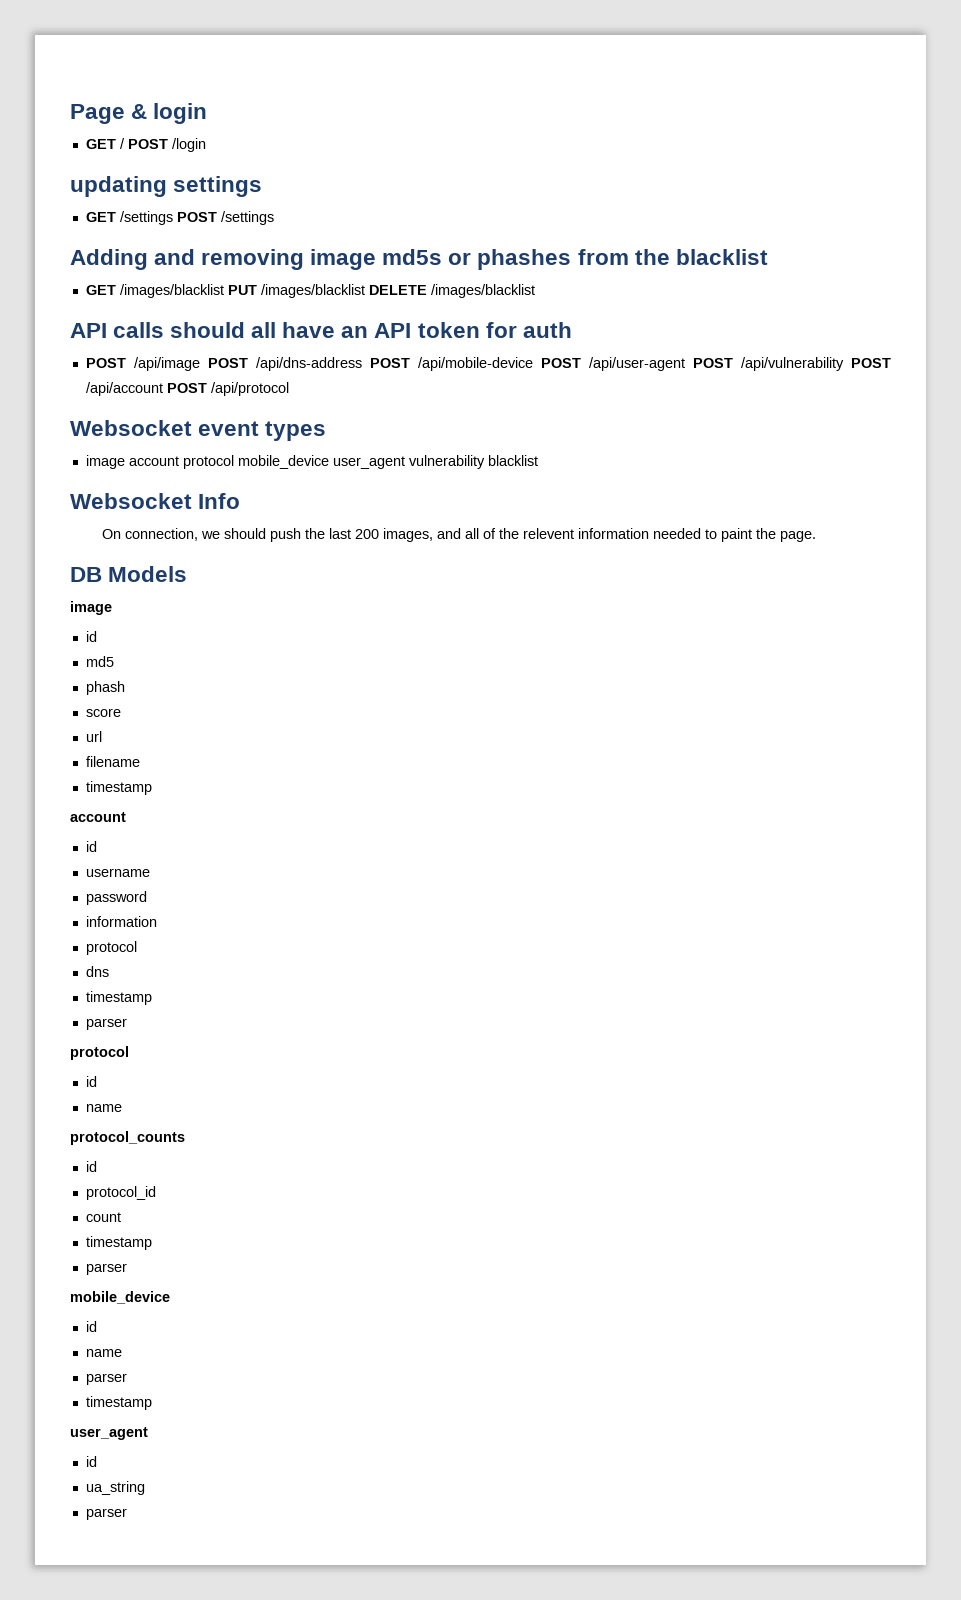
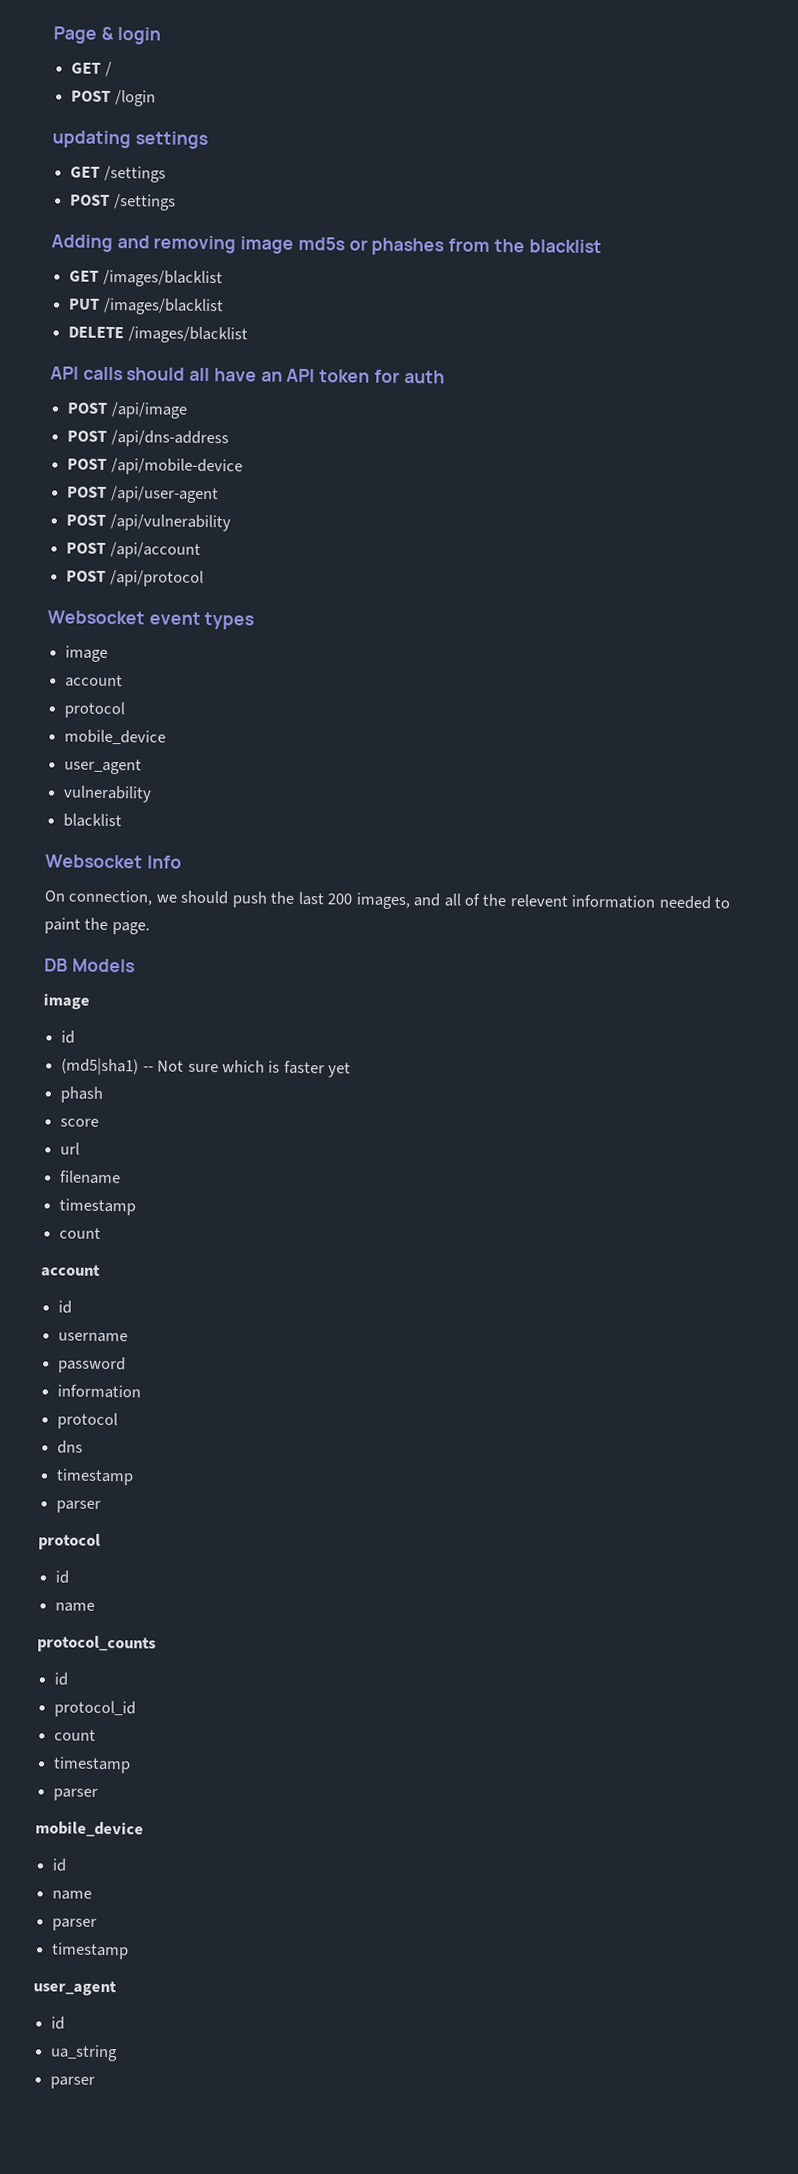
- GET / POST /login
+ GET /
+ POST /login
- GET /settings POST /settings
+ GET /settings
+ POST /settings
- GET /images/blacklist PUT /images/blacklist DELETE /images/blacklist
+ GET /images/blacklist
+ PUT /images/blacklist
+ DELETE /images/blacklist
- POST /api/image POST /api/dns-address POST /api/mobile-device POST /api/user-agent POST /api/vulnerability POST /api/account POST /api/protocol
+ POST /api/image
+ POST /api/dns-address
+ POST /api/mobile-device
+ POST /api/user-agent
+ POST /api/vulnerability
+ POST /api/account
+ POST /api/protocol
  Websocket event types
- image account protocol mobile_device user_agent vulnerability blacklist
+ image
+ account
+ protocol
+ mobile_device
+ user_agent
+ vulnerability
+ blacklist
- md5
+ (md5|sha1) -- Not sure which is faster yet
  filename
  timestamp
+ count

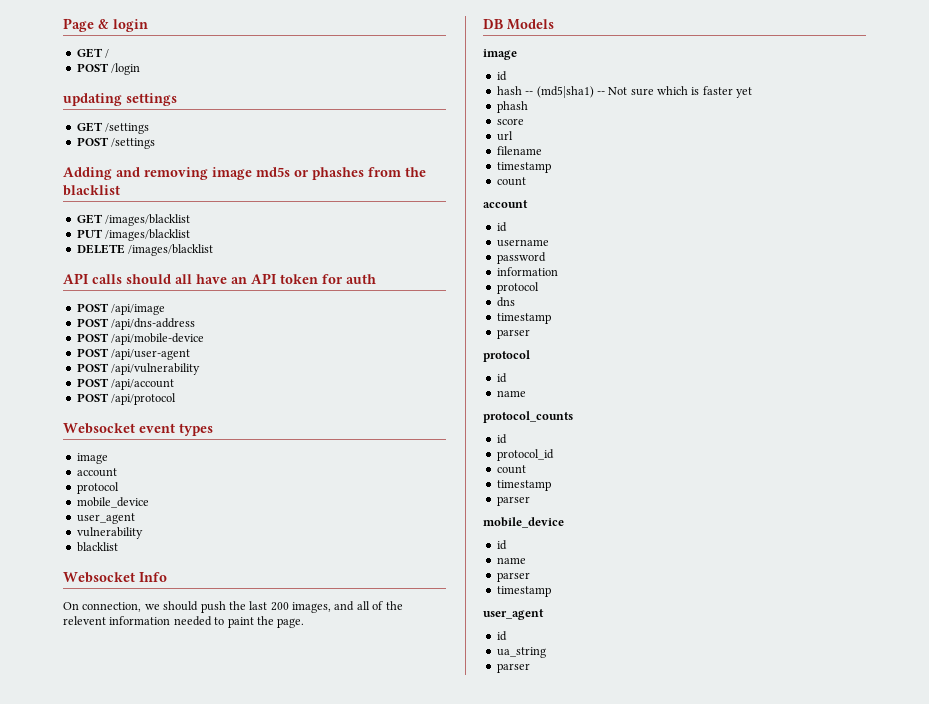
- (md5|sha1) -- Not sure which is faster yet
+ hash -- (md5|sha1) -- Not sure which is faster yet

